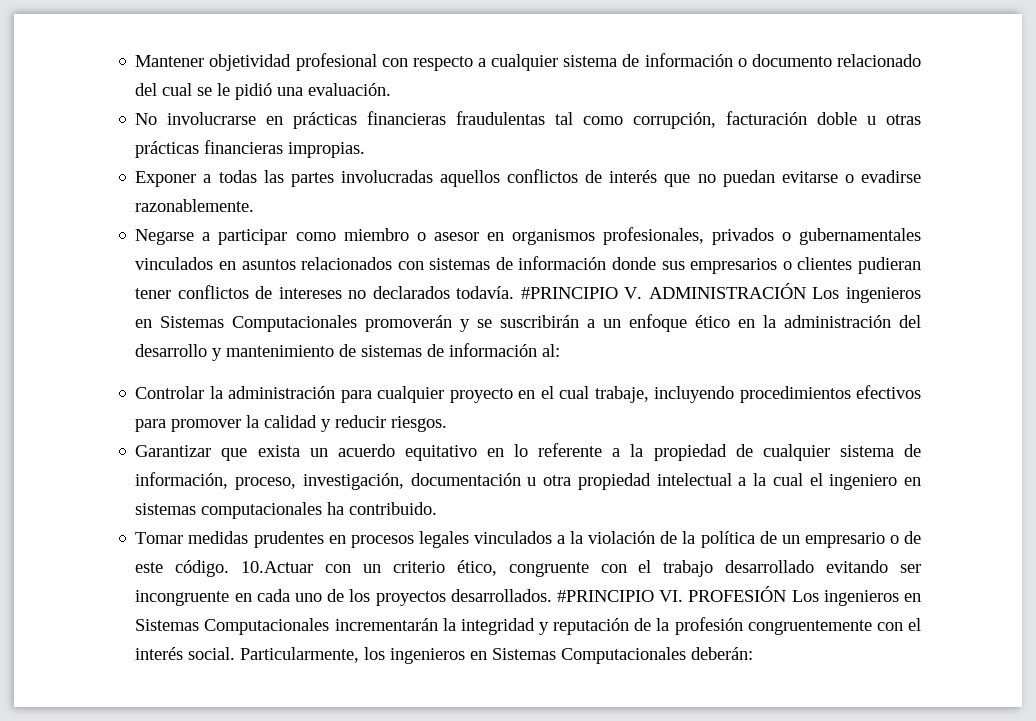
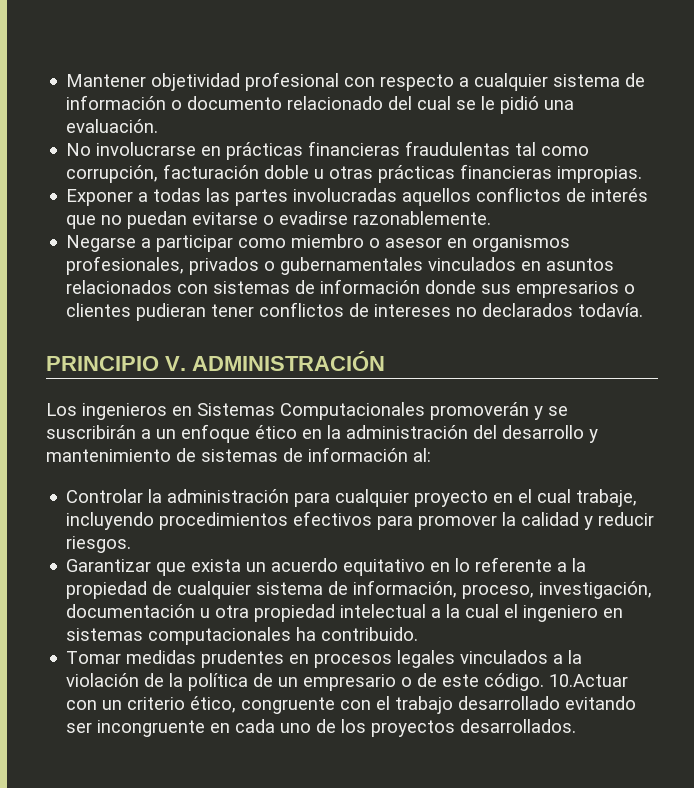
- Negarse a participar como miembro o asesor en organismos profesionales, privados o gubernamentales vinculados en asuntos relacionados con sistemas de información donde sus empresarios o clientes pudieran tener conflictos de intereses no declarados todavía. #PRINCIPIO V. ADMINISTRACIÓN Los ingenieros en Sistemas Computacionales promoverán y se suscribirán a un enfoque ético en la administración del desarrollo y mantenimiento de sistemas de información al:
+ Negarse a participar como miembro o asesor en organismos profesionales, privados o gubernamentales vinculados en asuntos relacionados con sistemas de información donde sus empresarios o clientes pudieran tener conflictos de intereses no declarados todavía.
+ PRINCIPIO V. ADMINISTRACIÓN
+ Los ingenieros en Sistemas Computacionales promoverán y se suscribirán a un enfoque ético en la administración del desarrollo y mantenimiento de sistemas de información al:
- #PRINCIPIO VI. PROFESIÓN Los ingenieros en Sistemas Computacionales incrementarán la integridad y reputación de la profesión congruentemente con el interés social. Particularmente, los ingenieros en Sistemas Computacionales deberán:

